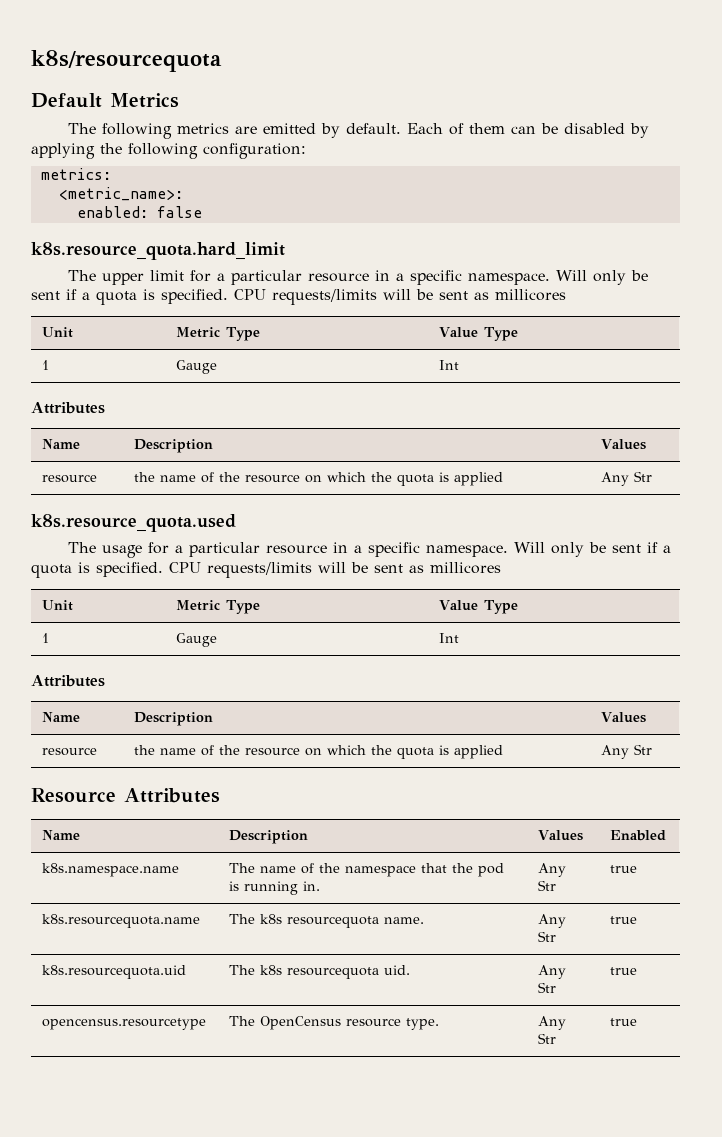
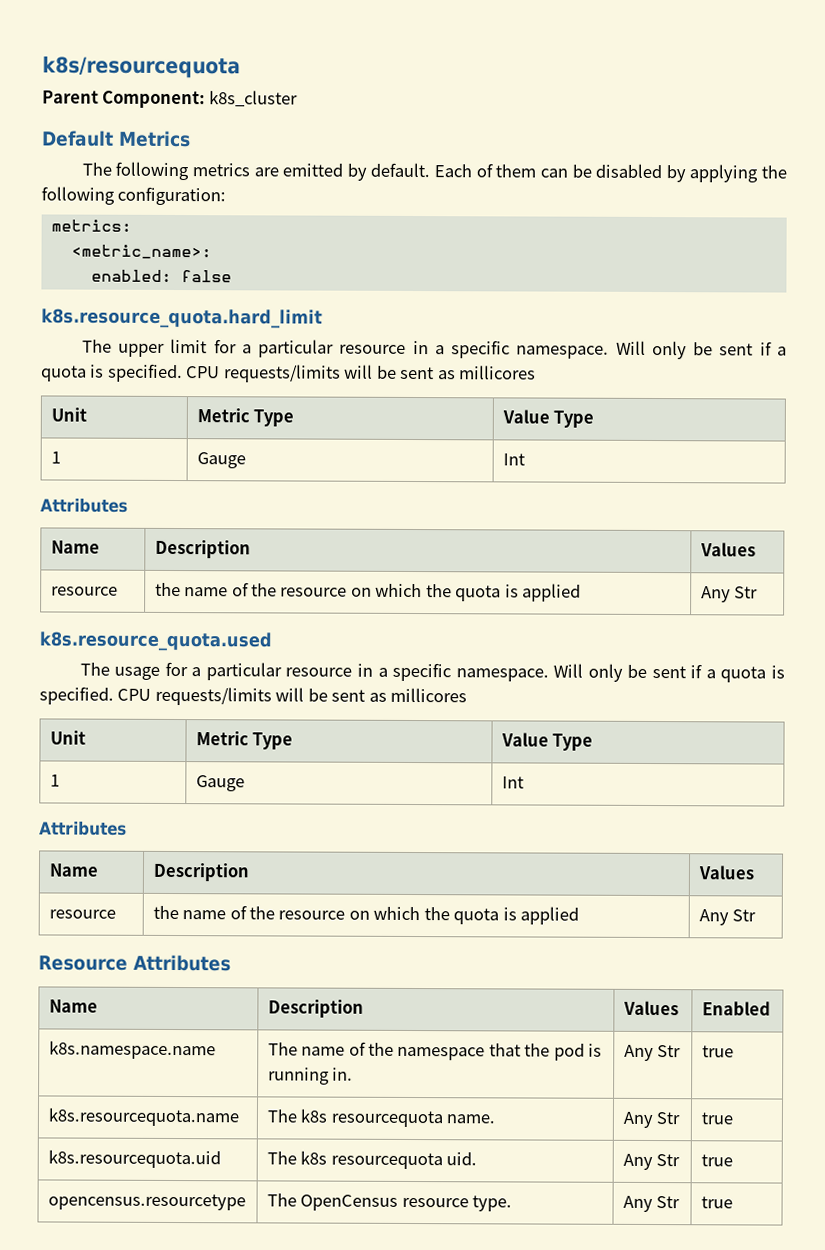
+ Parent Component: k8s_cluster

